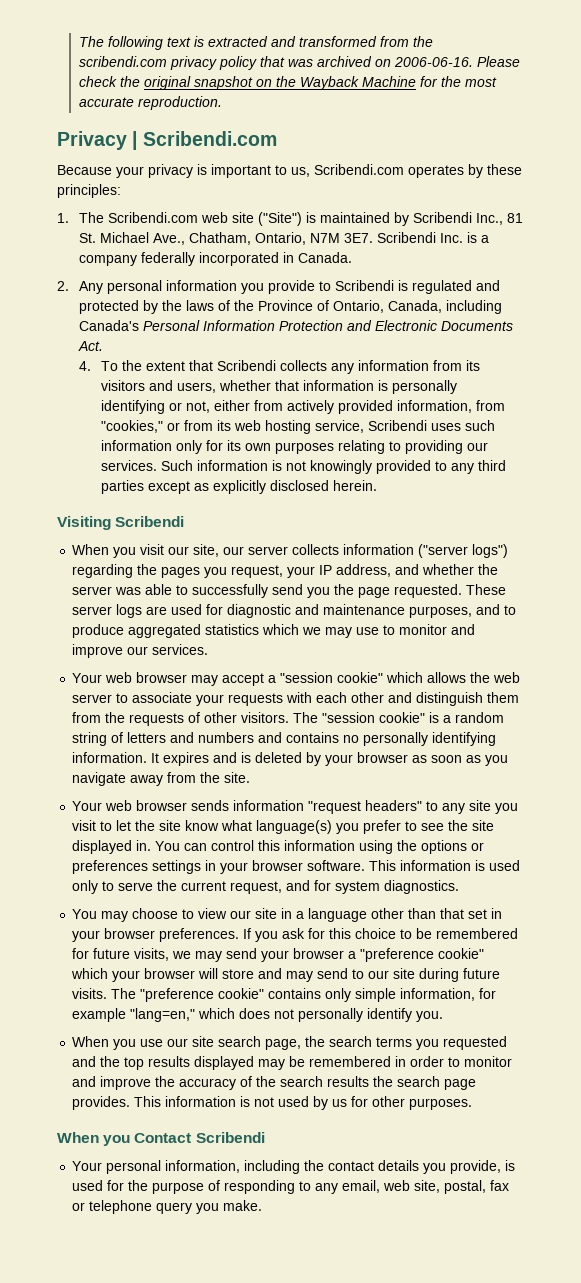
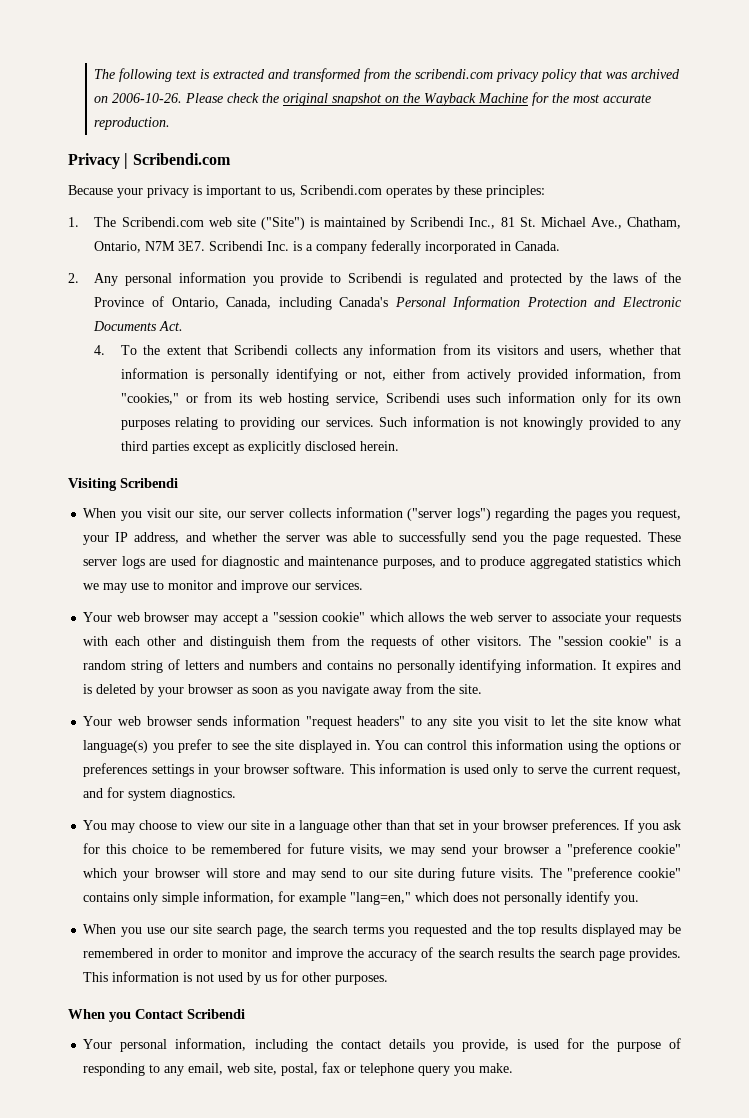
- The following text is extracted and transformed from the scribendi.com privacy policy that was archived on 2006-06-16.
+ The following text is extracted and transformed from the scribendi.com privacy policy that was archived on 2006-10-26.

